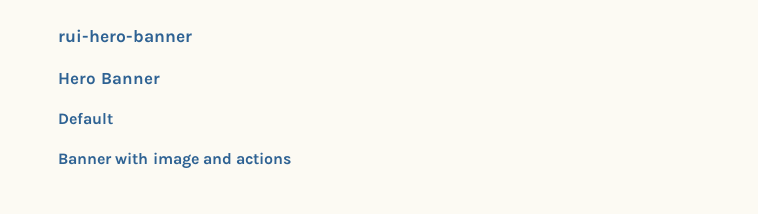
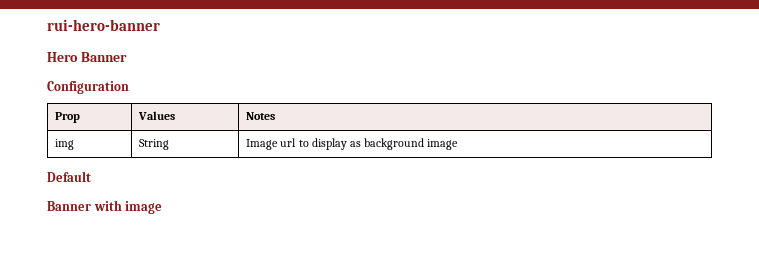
+ Configuration
+ Prop | Values | Notes
+ img | String | Image url to display as background image
- Banner with image and actions
+ Banner with image

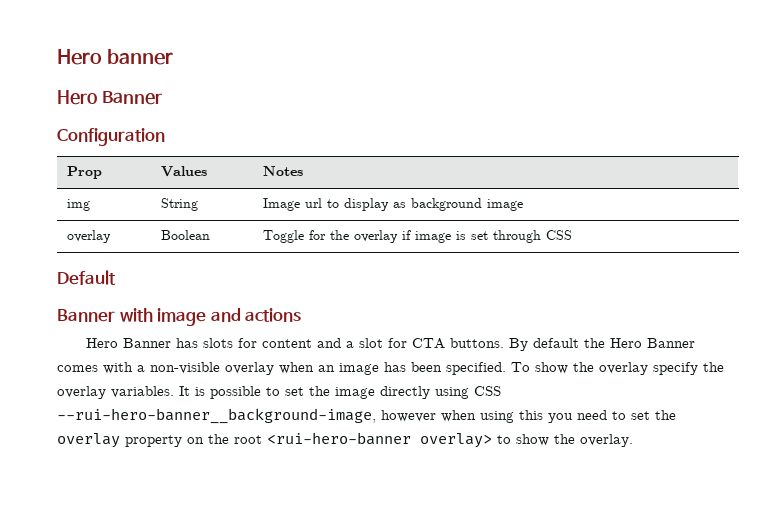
- rui-hero-banner
+ Hero banner
+ overlay | Boolean | Toggle for the overlay if image is set through CSS
  Default
- Banner with image
+ Banner with image and actions
+ Hero Banner has slots for content and a slot for CTA buttons. By default the Hero Banner comes with a non-visible overlay when an image has been specified. To show the overlay specify the overlay variables. It is possible to set the image directly using CSS --rui-hero-banner__background-image, however when using this you need to set the overlay property on the root <rui-hero-banner overlay> to show the overlay.

